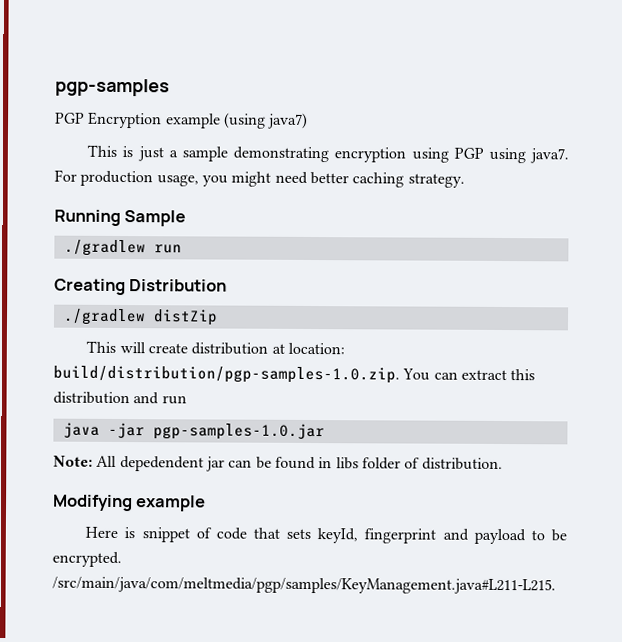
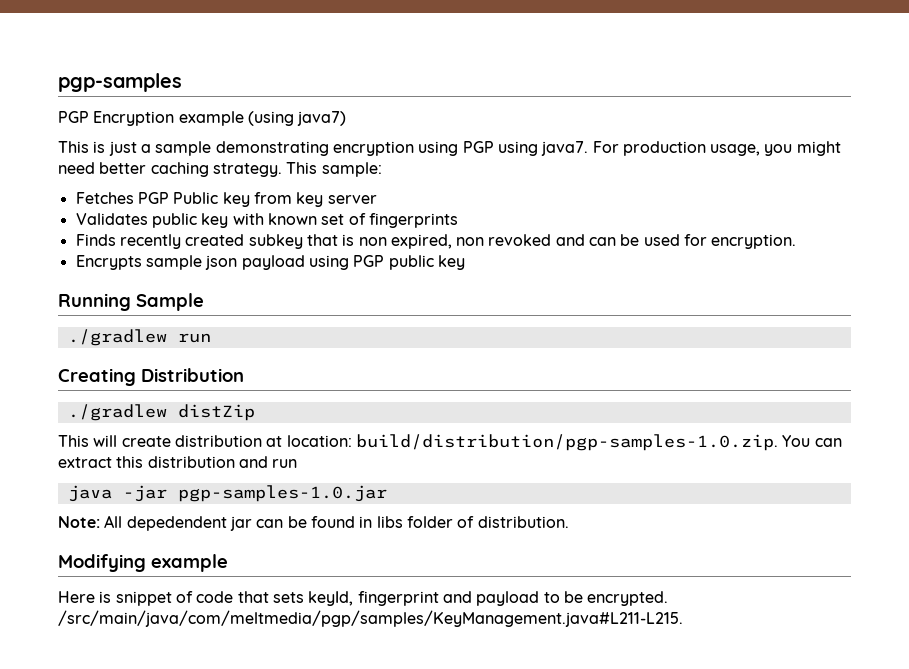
+ This sample:
+ Fetches PGP Public key from key server
+ Validates public key with known set of fingerprints
+ Finds recently created subkey that is non expired, non revoked and can be used for encryption.
+ Encrypts sample json payload using PGP public key

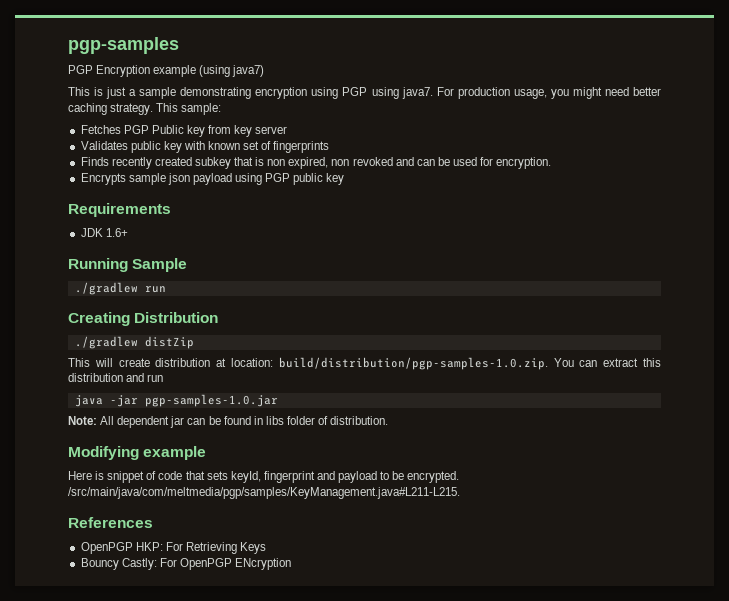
+ Requirements
+ JDK 1.6+
- Note: All depedendent jar can be found in libs folder of distribution.
+ Note: All dependent jar can be found in libs folder of distribution.
+ References
+ OpenPGP HKP: For Retrieving Keys
+ Bouncy Castly: For OpenPGP ENcryption

